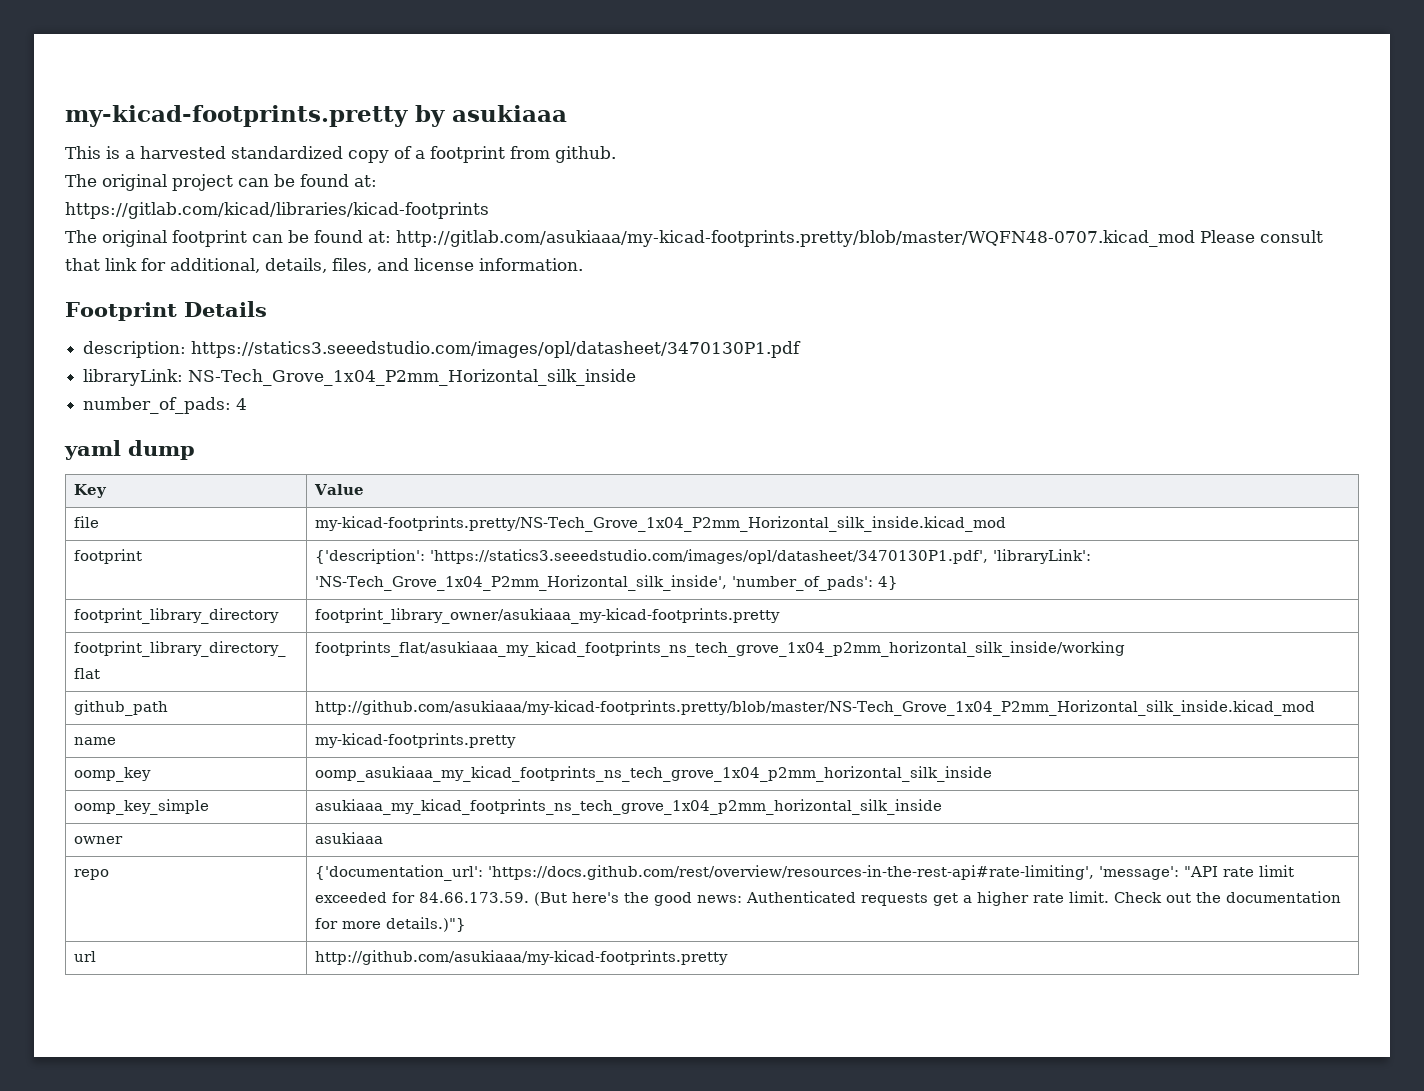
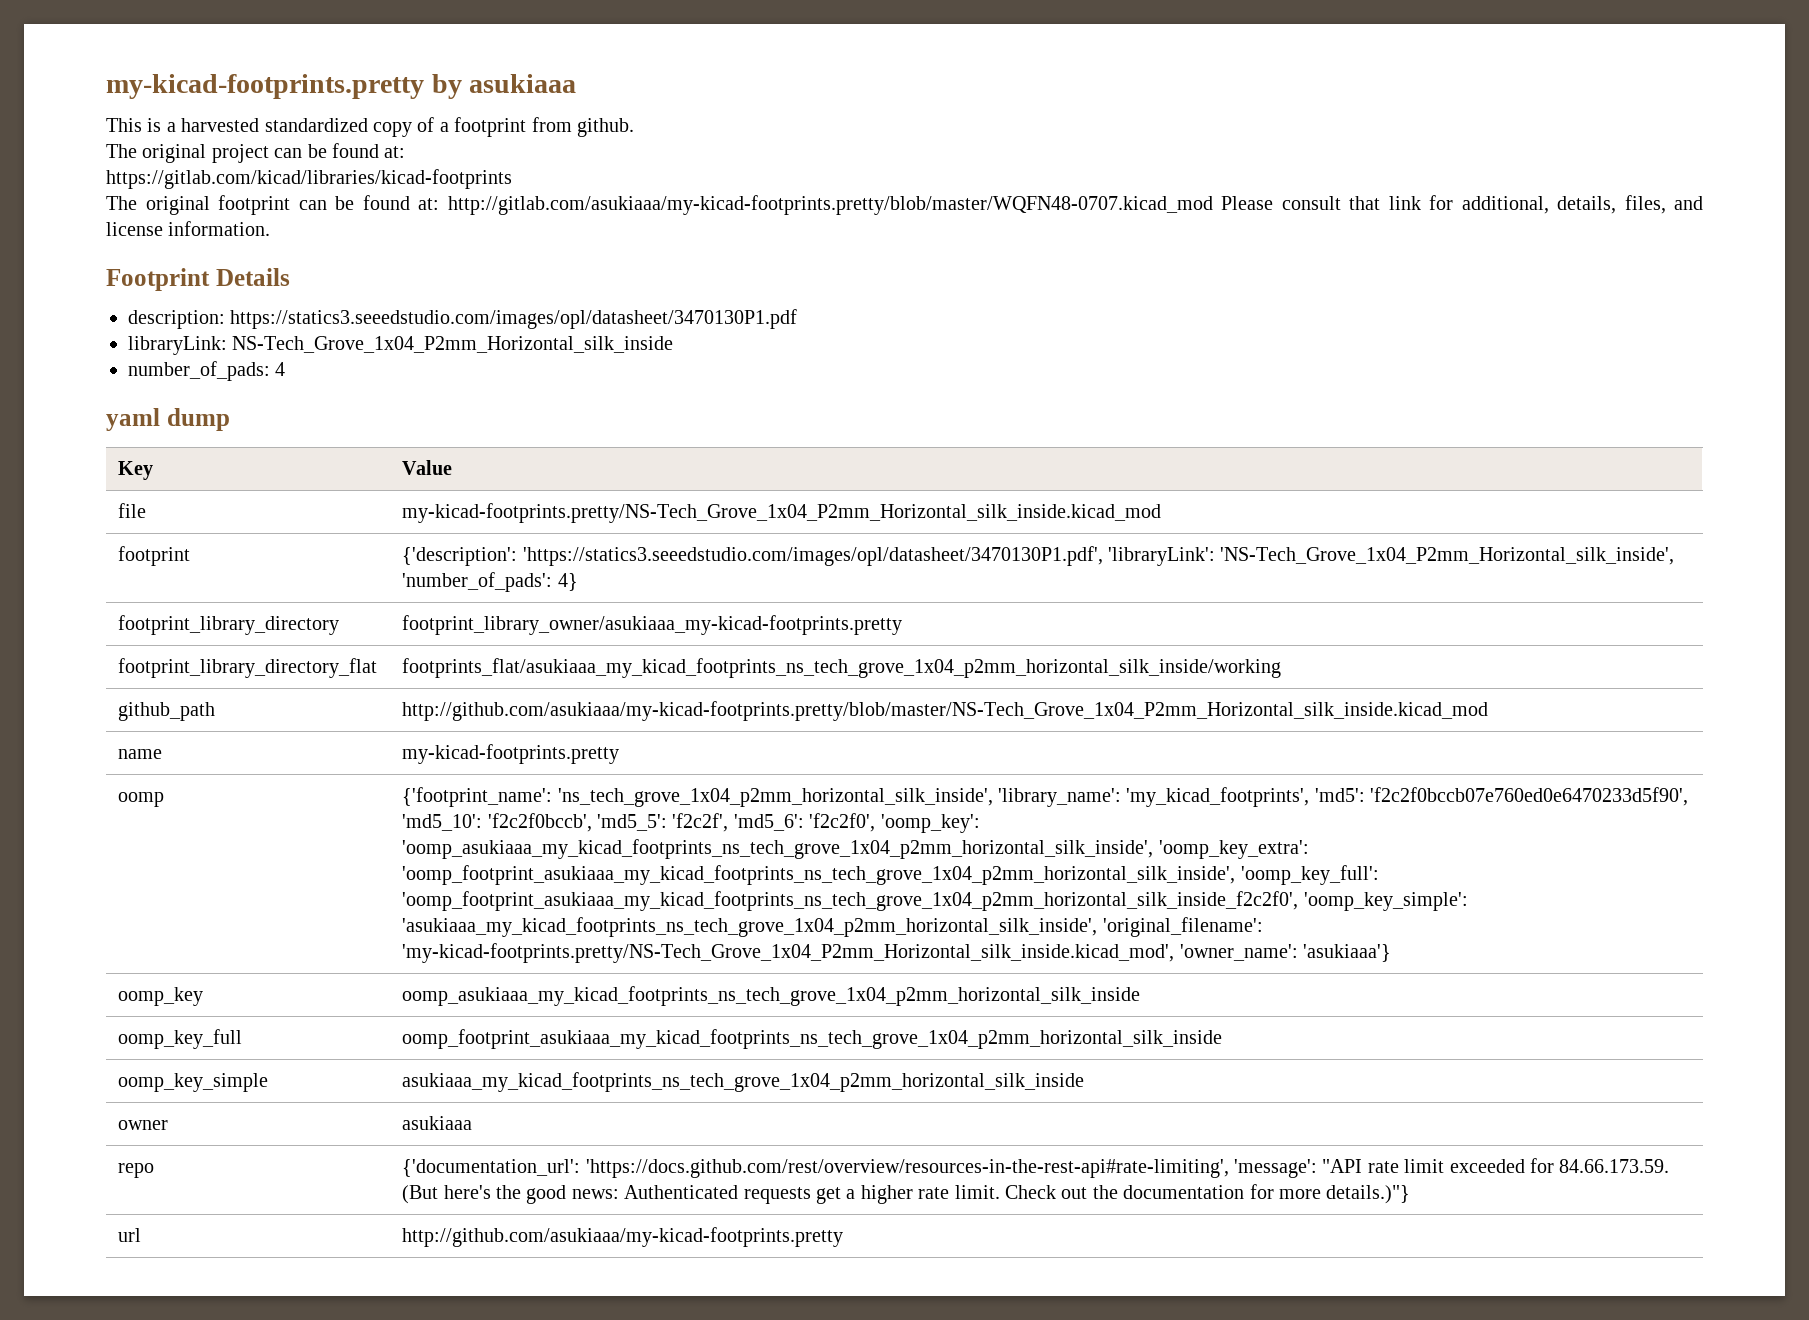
+ oomp | {'footprint_name': 'ns_tech_grove_1x04_p2mm_horizontal_silk_inside', 'library_name': 'my_kicad_footprints', 'md5': 'f2c2f0bccb07e760ed0e6470233d5f90', 'md5_10': 'f2c2f0bccb', 'md5_5': 'f2c2f', 'md5_6': 'f2c2f0', 'oomp_key': 'oomp_asukiaaa_my_kicad_footprints_ns_tech_grove_1x04_p2mm_horizontal_silk_inside', 'oomp_key_extra': 'oomp_footprint_asukiaaa_my_kicad_footprints_ns_tech_grove_1x04_p2mm_horizontal_silk_inside', 'oomp_key_full': 'oomp_footprint_asukiaaa_my_kicad_footprints_ns_tech_grove_1x04_p2mm_horizontal_silk_inside_f2c2f0', 'oomp_key_simple': 'asukiaaa_my_kicad_footprints_ns_tech_grove_1x04_p2mm_horizontal_silk_inside', 'original_filename': 'my-kicad-footprints.pretty/NS-Tech_Grove_1x04_P2mm_Horizontal_silk_inside.kicad_mod', 'owner_name': 'asukiaaa'}
+ oomp_key_full | oomp_footprint_asukiaaa_my_kicad_footprints_ns_tech_grove_1x04_p2mm_horizontal_silk_inside

